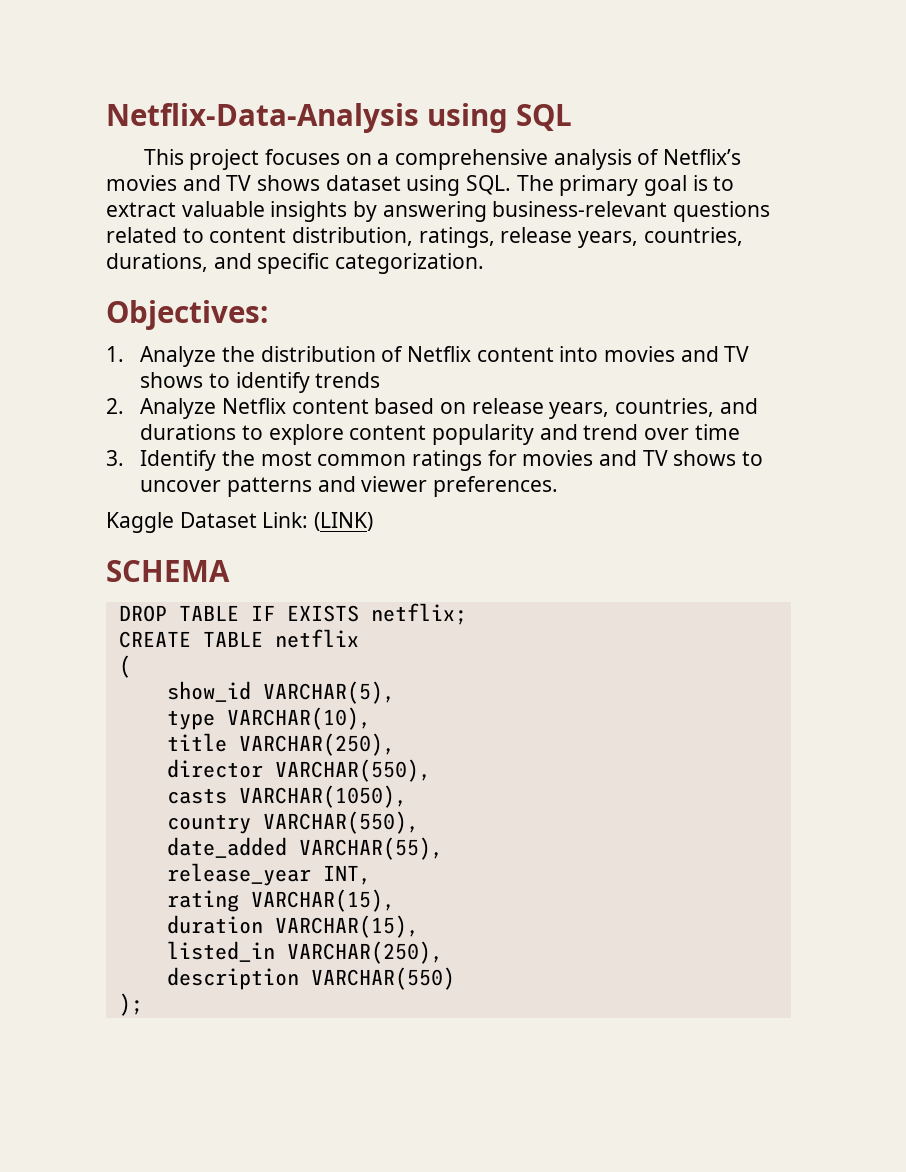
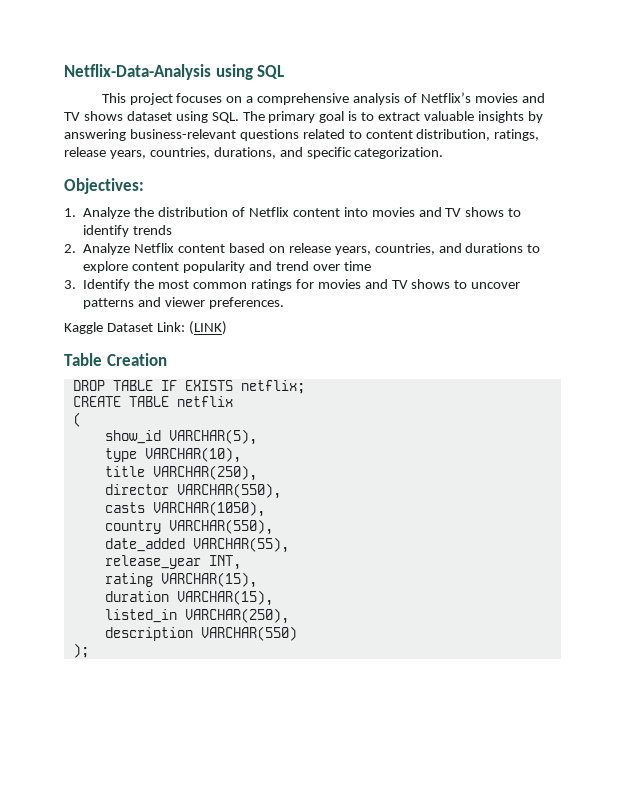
- SCHEMA
+ Table Creation

